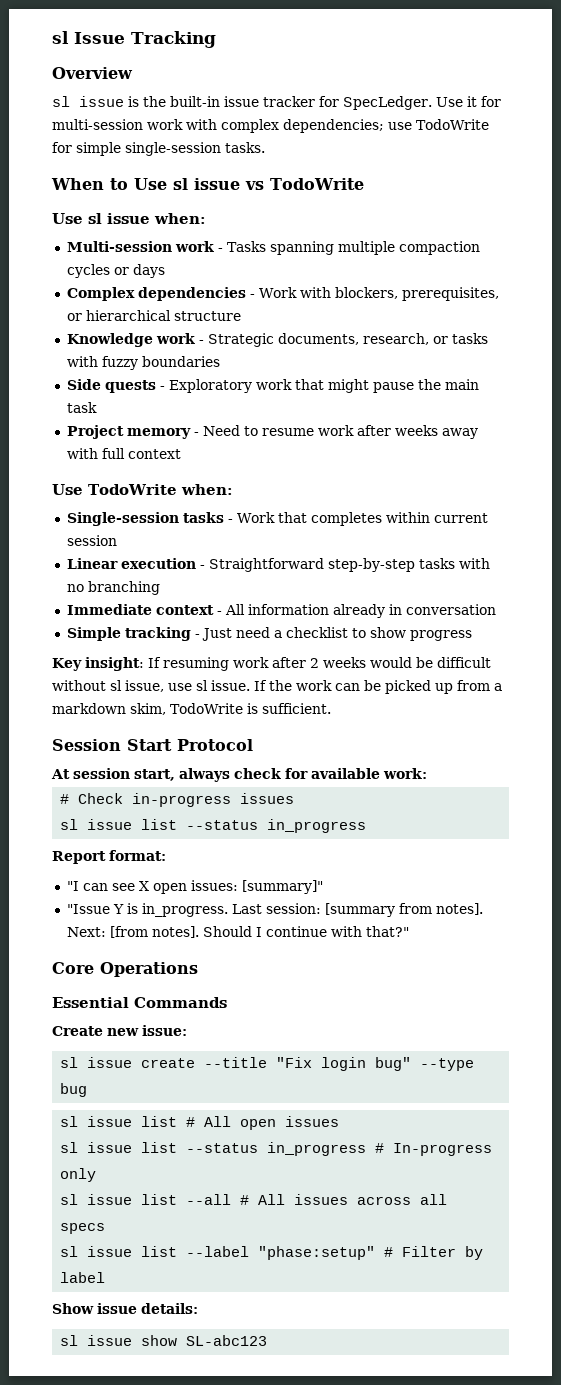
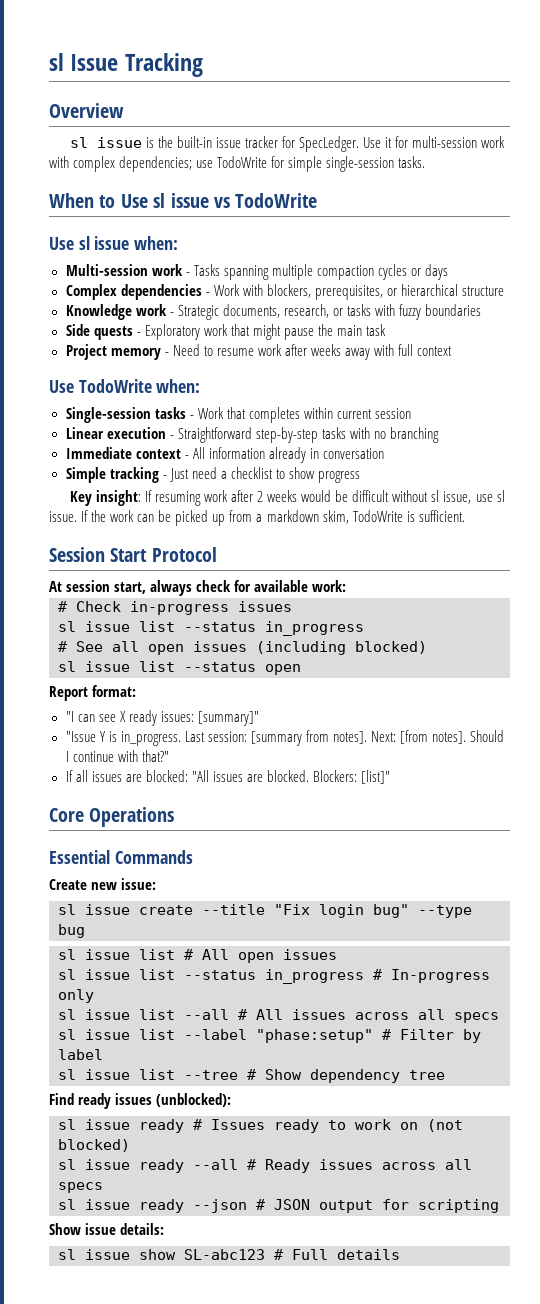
+ # See all open issues (including blocked)
+ sl issue list --status open
- "I can see X open issues: [summary]"
+ "I can see X ready issues: [summary]"
+ If all issues are blocked: "All issues are blocked. Blockers: [list]"
+ sl issue list --tree # Show dependency tree
+ Find ready issues (unblocked):
+ sl issue ready # Issues ready to work on (not blocked)
+ sl issue ready --all # Ready issues across all specs
+ sl issue ready --json # JSON output for scripting
- sl issue show SL-abc123
+ sl issue show SL-abc123 # Full details

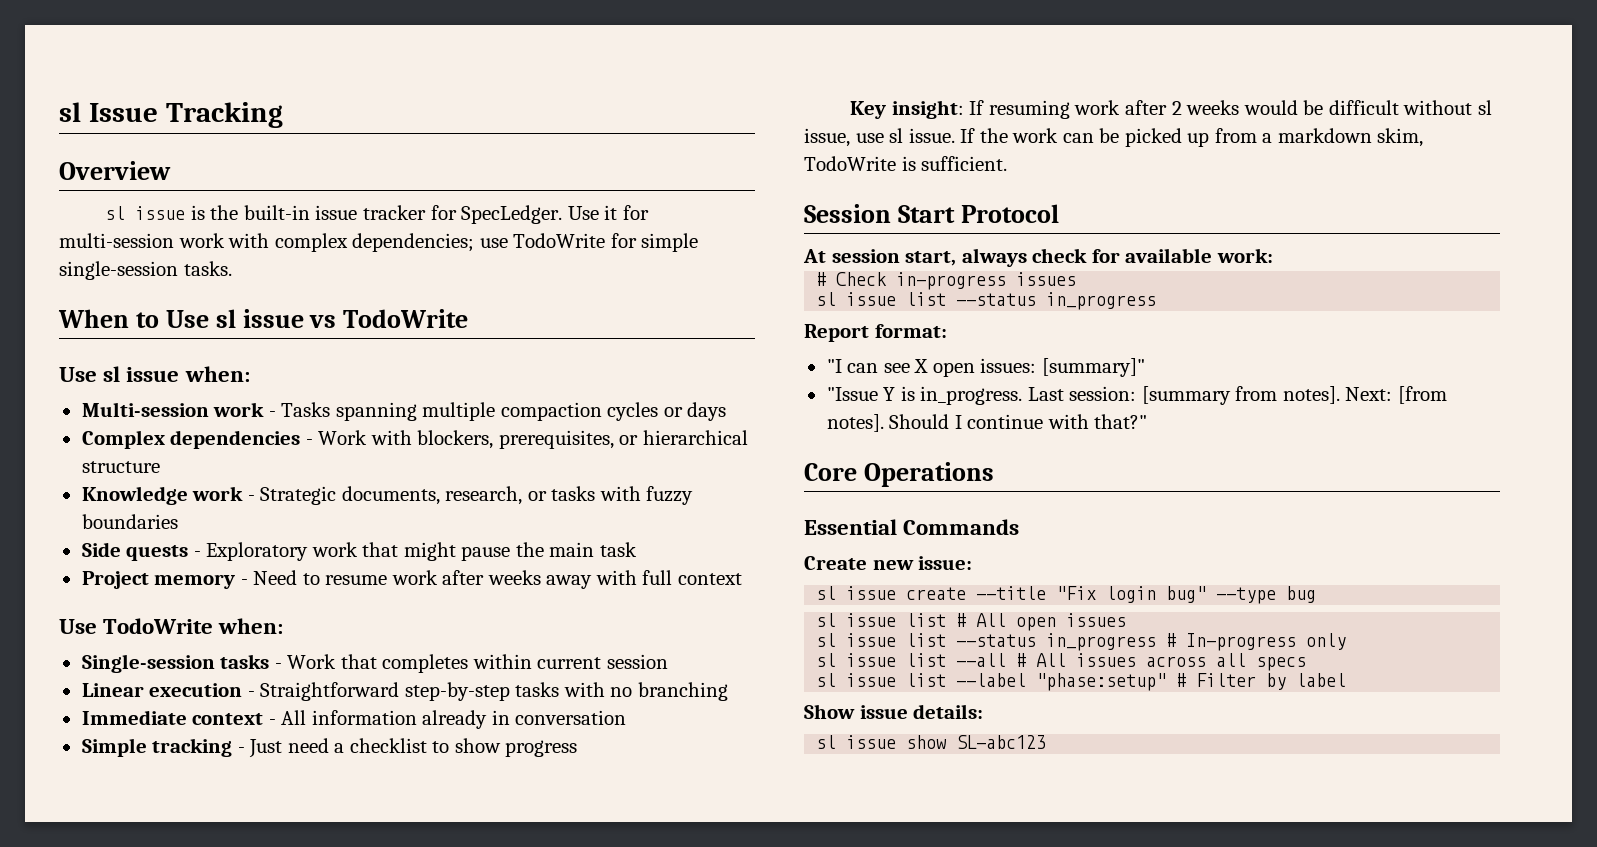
- # See all open issues (including blocked)
- sl issue list --status open
- "I can see X ready issues: [summary]"
+ "I can see X open issues: [summary]"
- If all issues are blocked: "All issues are blocked. Blockers: [list]"
- sl issue list --tree # Show dependency tree
- Find ready issues (unblocked):
- sl issue ready # Issues ready to work on (not blocked)
- sl issue ready --all # Ready issues across all specs
- sl issue ready --json # JSON output for scripting
- sl issue show SL-abc123 # Full details
+ sl issue show SL-abc123

